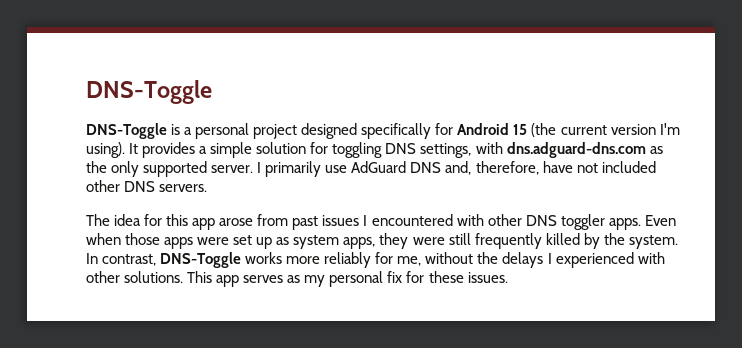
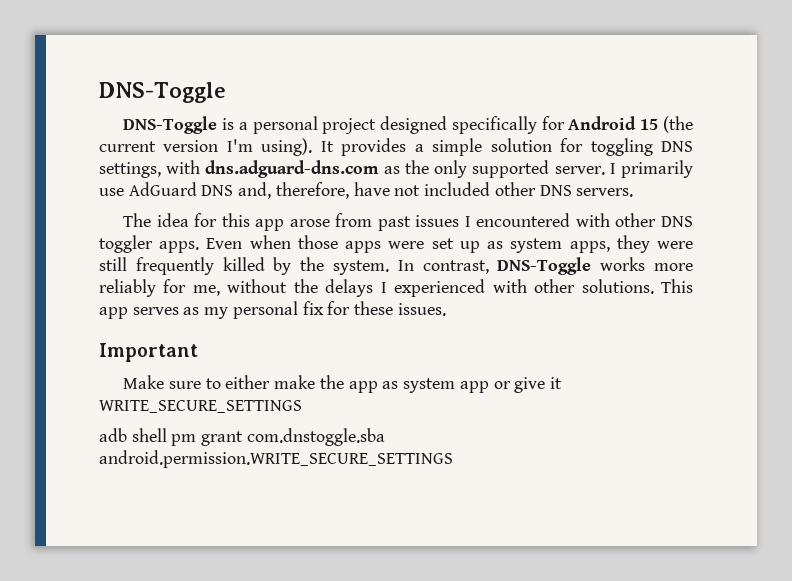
+ Important
+ Make sure to either make the app as system app or give it WRITE_SECURE_SETTINGS
+ adb shell pm grant com.dnstoggle.sba android.permission.WRITE_SECURE_SETTINGS

